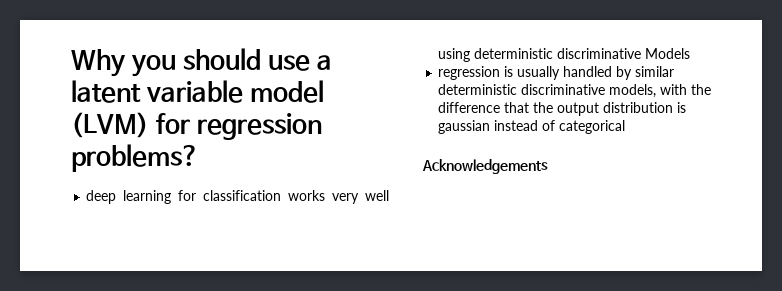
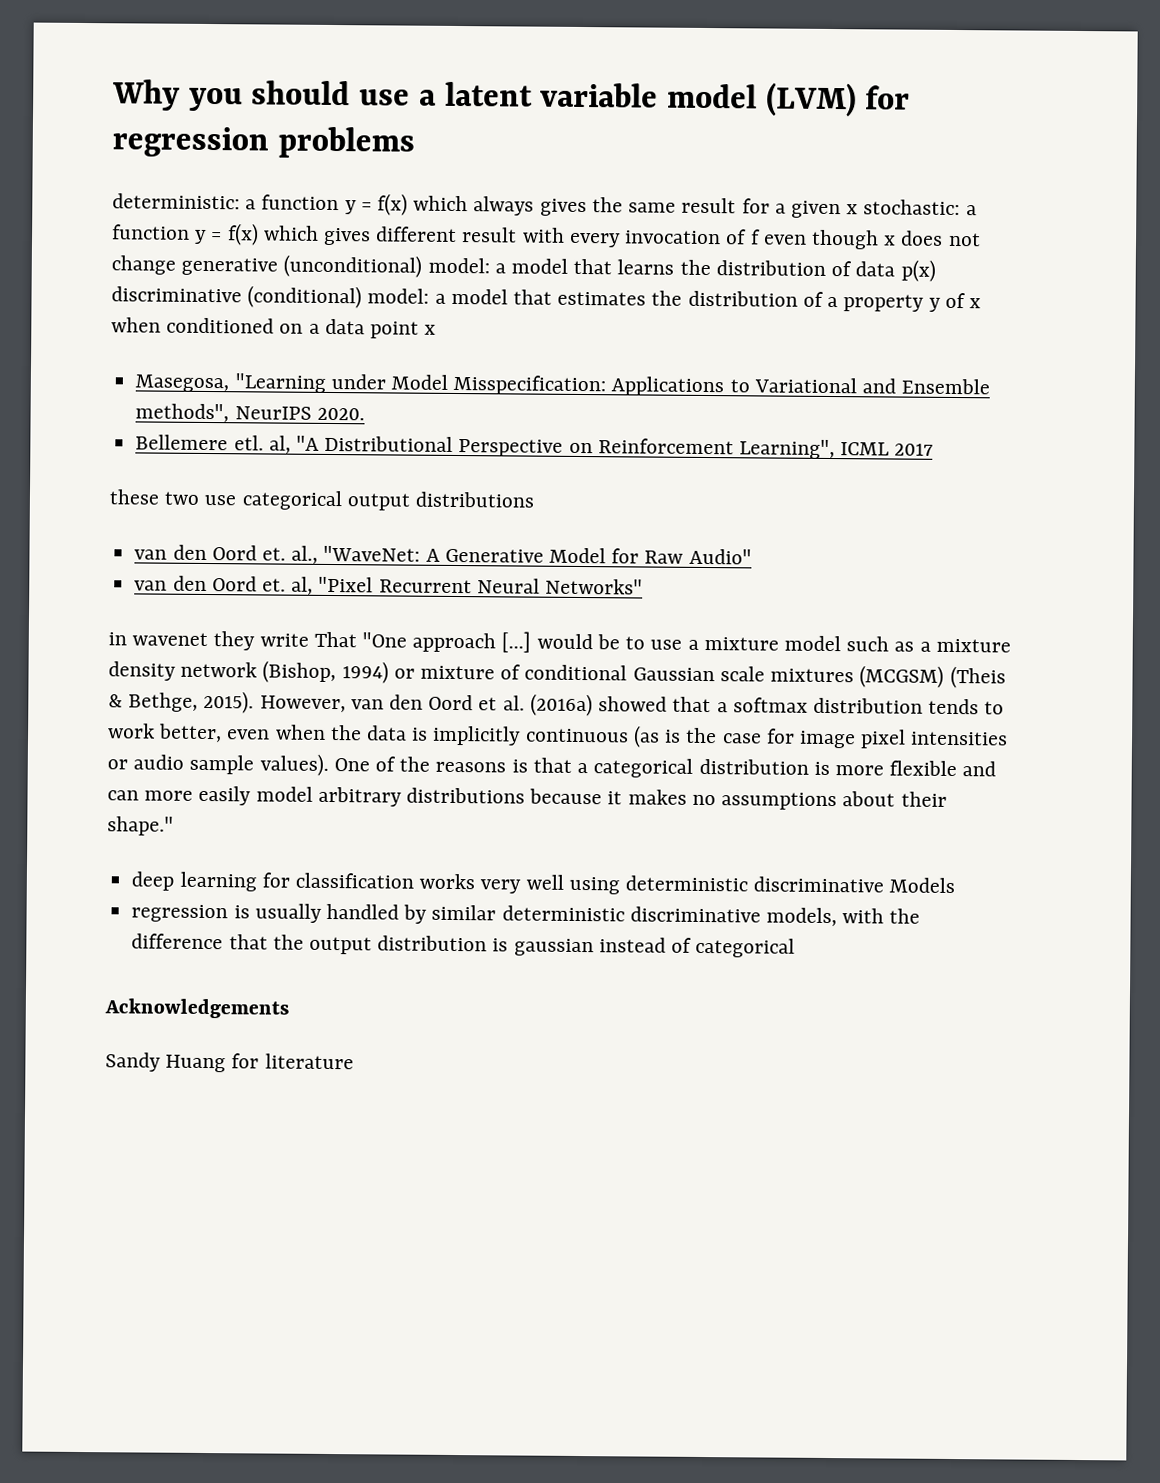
- Why you should use a latent variable model (LVM) for regression problems?
+ Why you should use a latent variable model (LVM) for regression problems
+ deterministic: a function y = f(x) which always gives the same result for a given x stochastic: a function y = f(x) which gives different result with every invocation of f even though x does not change generative (unconditional) model: a model that learns the distribution of data p(x) discriminative (conditional) model: a model that estimates the distribution of a property y of x when conditioned on a data point x
+ Masegosa, "Learning under Model Misspecification: Applications to Variational and Ensemble methods", NeurIPS 2020.
+ Bellemere etl. al, "A Distributional Perspective on Reinforcement Learning", ICML 2017
+ these two use categorical output distributions
+ van den Oord et. al., "WaveNet: A Generative Model for Raw Audio"
+ van den Oord et. al, "Pixel Recurrent Neural Networks"
+ in wavenet they write That "One approach [...] would be to use a mixture model such as a mixture density network (Bishop, 1994) or mixture of conditional Gaussian scale mixtures (MCGSM) (Theis & Bethge, 2015). However, van den Oord et al. (2016a) showed that a softmax distribution tends to work better, even when the data is implicitly continuous (as is the case for image pixel intensities or audio sample values). One of the reasons is that a categorical distribution is more flexible and can more easily model arbitrary distributions because it makes no assumptions about their shape."
+ Sandy Huang for literature

